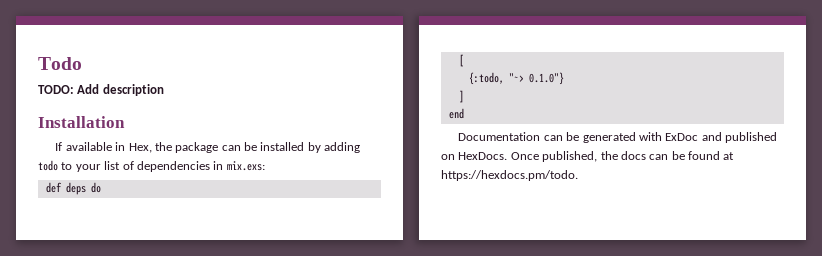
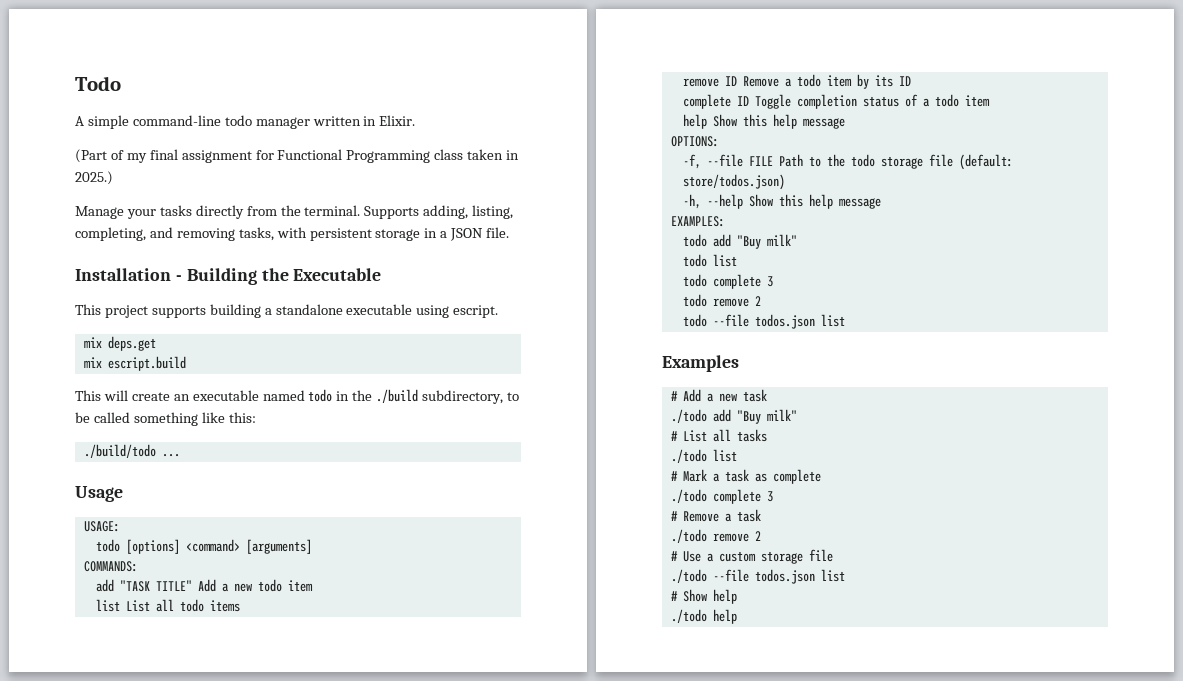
- TODO: Add description
- Installation
- If available in Hex, the package can be installed by adding todo to your list of dependencies in mix.exs:
- def deps do
- [
- {:todo, "~> 0.1.0"}
- ]
- end
- Documentation can be generated with ExDoc and published on HexDocs. Once published, the docs can be found at https://hexdocs.pm/todo.
+ A simple command-line todo manager written in Elixir.
+ (Part of my final assignment for Functional Programming class taken in 2025.)
+ Manage your tasks directly from the terminal. Supports adding, listing, completing, and removing tasks, with persistent storage in a JSON file.
+ Installation - Building the Executable
+ This project supports building a standalone executable using escript.
+ mix deps.get
+ mix escript.build
+ This will create an executable named todo in the ./build subdirectory, to be called something like this:
+ ./build/todo ...
+ Usage
+ USAGE:
+ todo [options] <command> [arguments]
+ COMMANDS:
+ add "TASK TITLE" Add a new todo item
+ list List all todo items
+ remove ID Remove a todo item by its ID
+ complete ID Toggle completion status of a todo item
+ help Show this help message
+ OPTIONS:
+ -f, --file FILE Path to the todo storage file (default: store/todos.json)
+ -h, --help Show this help message
+ EXAMPLES:
+ todo add "Buy milk"
+ todo list
+ todo complete 3
+ todo remove 2
+ todo --file todos.json list
+ Examples
+ # Add a new task
+ ./todo add "Buy milk"
+ # List all tasks
+ ./todo list
+ # Mark a task as complete
+ ./todo complete 3
+ # Remove a task
+ ./todo remove 2
+ # Use a custom storage file
+ ./todo --file todos.json list
+ # Show help
+ ./todo help

